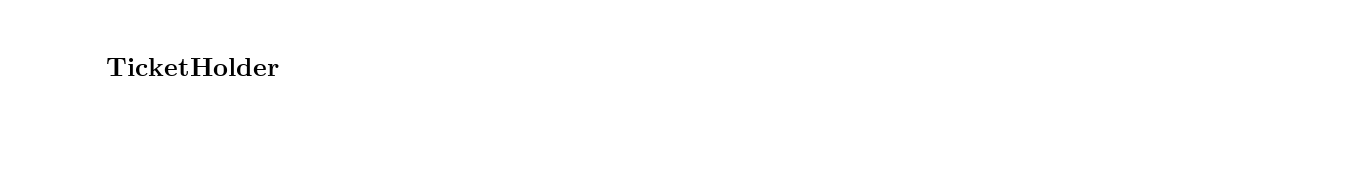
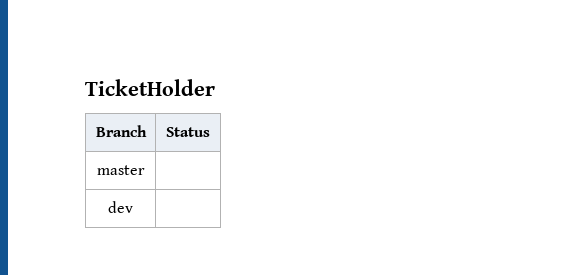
+ Branch | Status
+ master |
+ dev |

